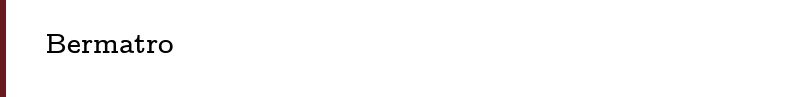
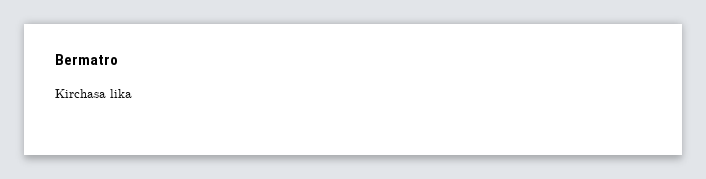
+ Kirchasa lika

